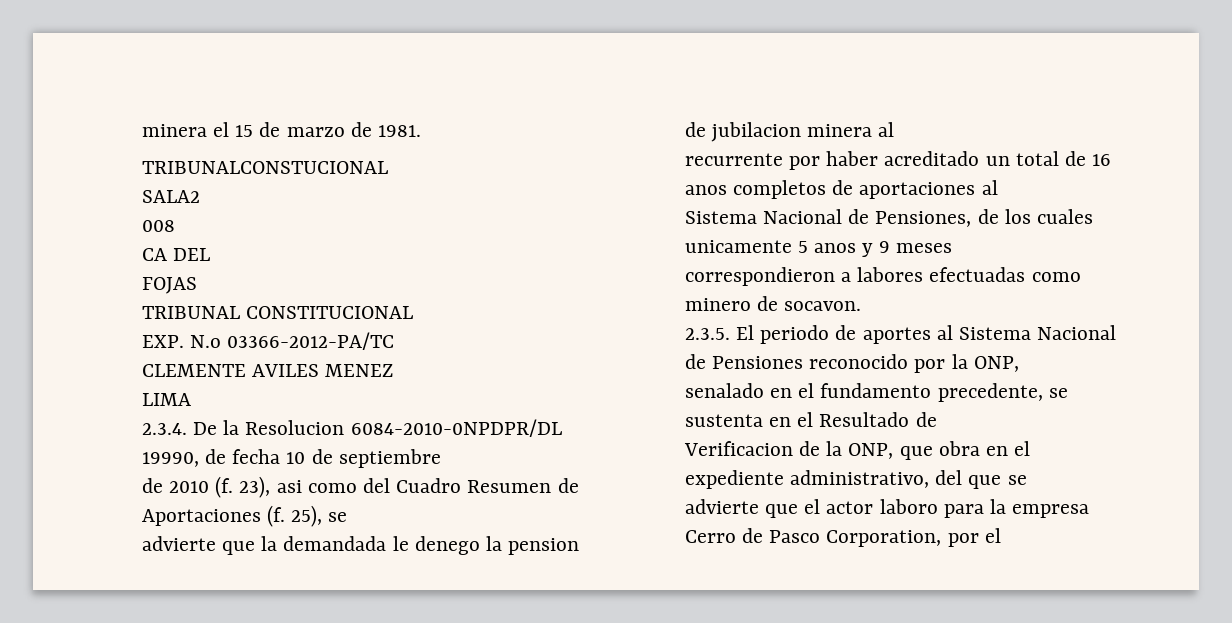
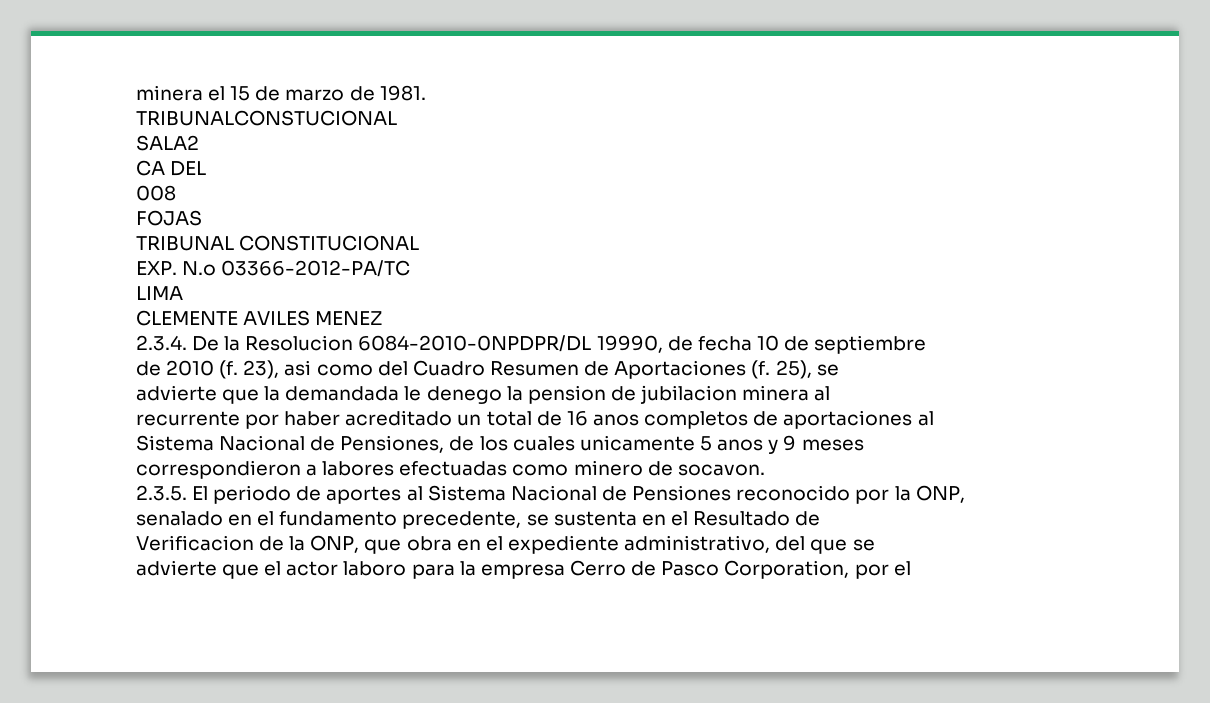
- 008
+ 008
+ LIMA
- LIMA

